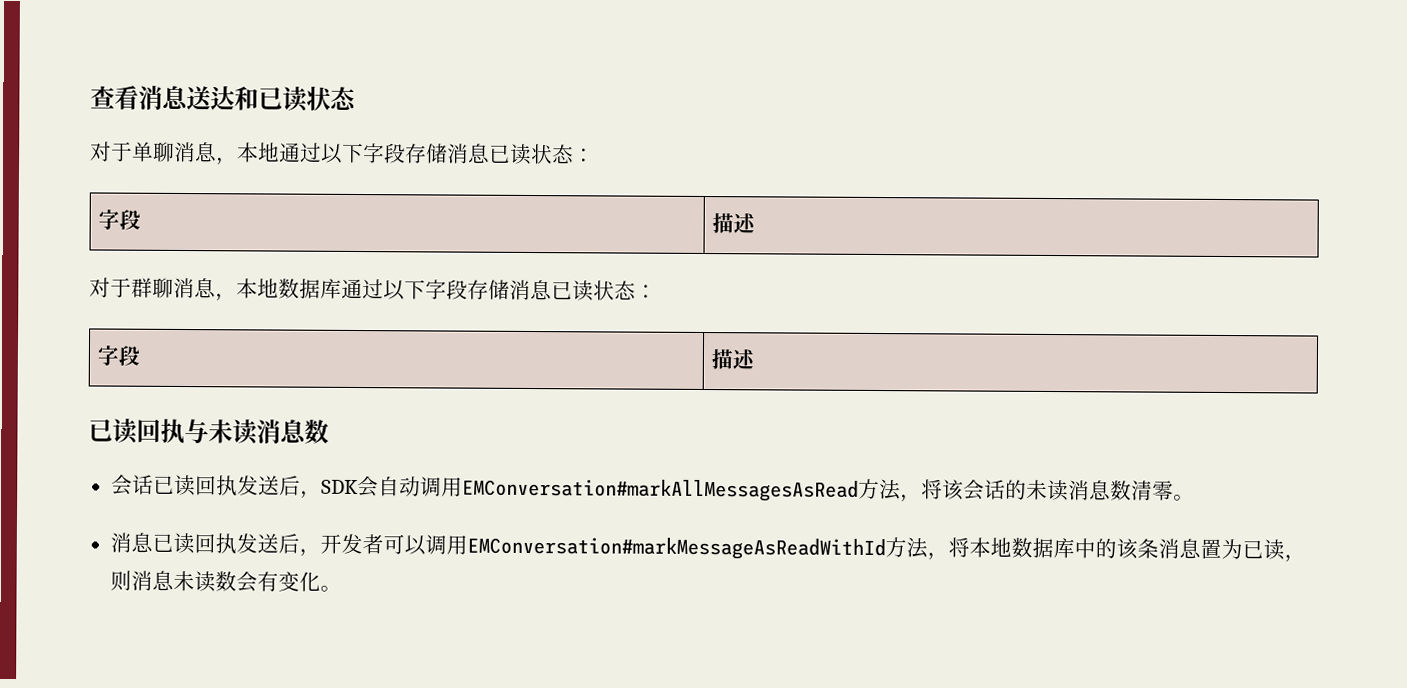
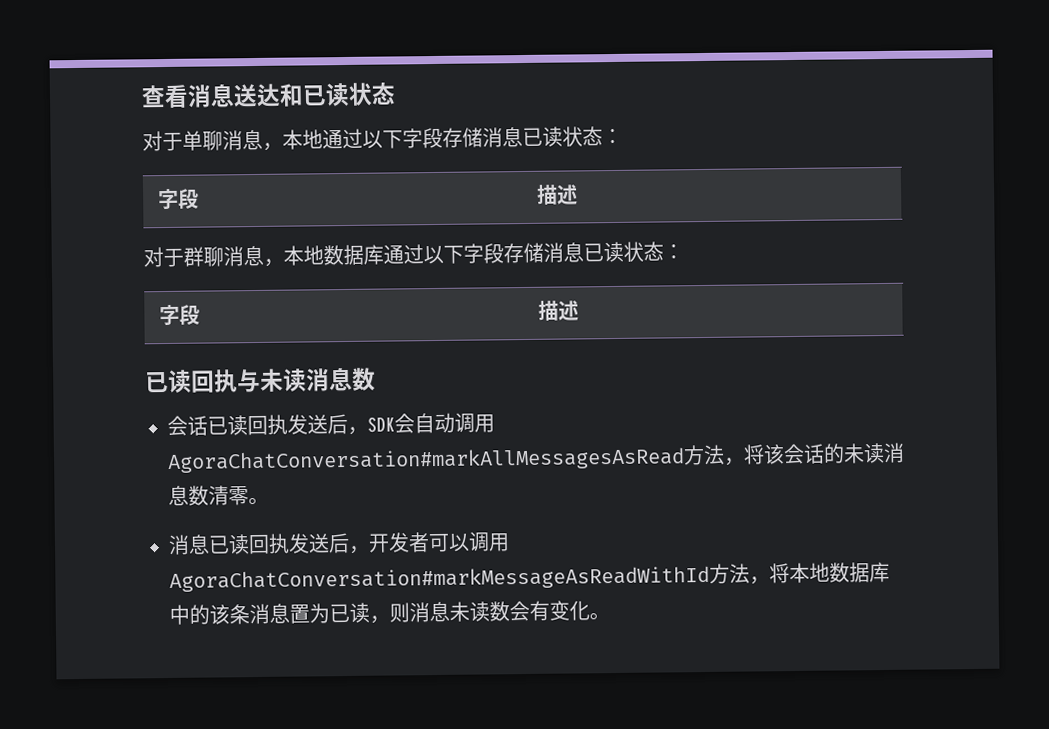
- 会话已读回执发送后，SDK会自动调用EMConversation#markAllMessagesAsRead方法，将该会话的未读消息数清零。
+ 会话已读回执发送后，SDK会自动调用AgoraChatConversation#markAllMessagesAsRead方法，将该会话的未读消息数清零。
- 消息已读回执发送后，开发者可以调用EMConversation#markMessageAsReadWithId方法，将本地数据库中的该条消息置为已读，则消息未读数会有变化。
+ 消息已读回执发送后，开发者可以调用AgoraChatConversation#markMessageAsReadWithId方法，将本地数据库中的该条消息置为已读，则消息未读数会有变化。

